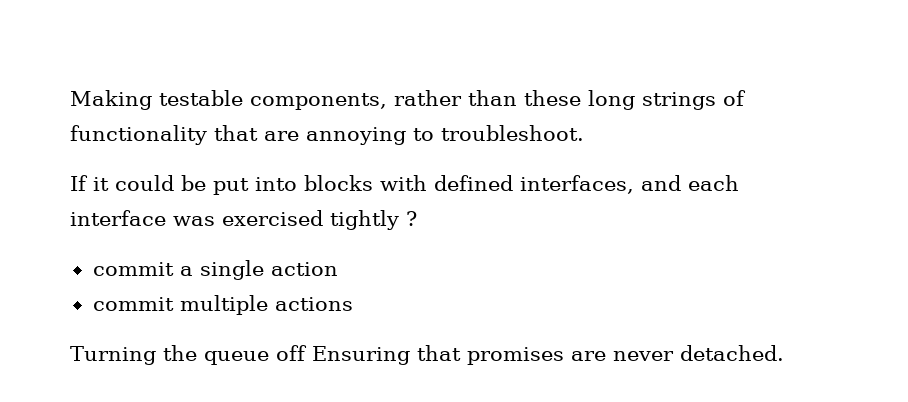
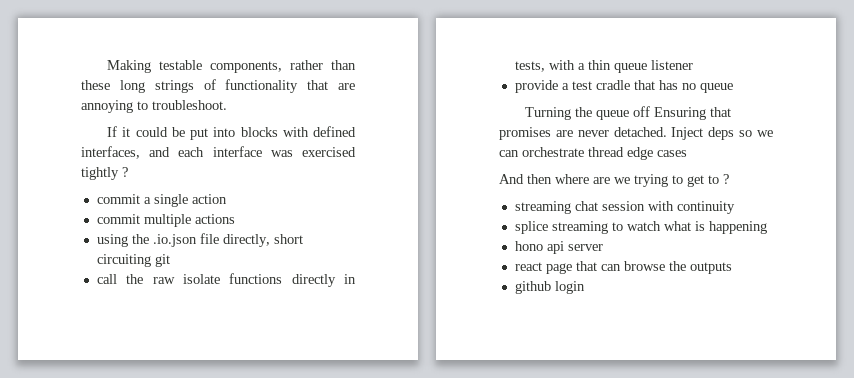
+ using the .io.json file directly, short circuiting git
+ call the raw isolate functions directly in tests, with a thin queue listener
+ provide a test cradle that has no queue
+ Inject deps so we can orchestrate thread edge cases
+ And then where are we trying to get to ?
+ streaming chat session with continuity
+ splice streaming to watch what is happening
+ hono api server
+ react page that can browse the outputs
+ github login

